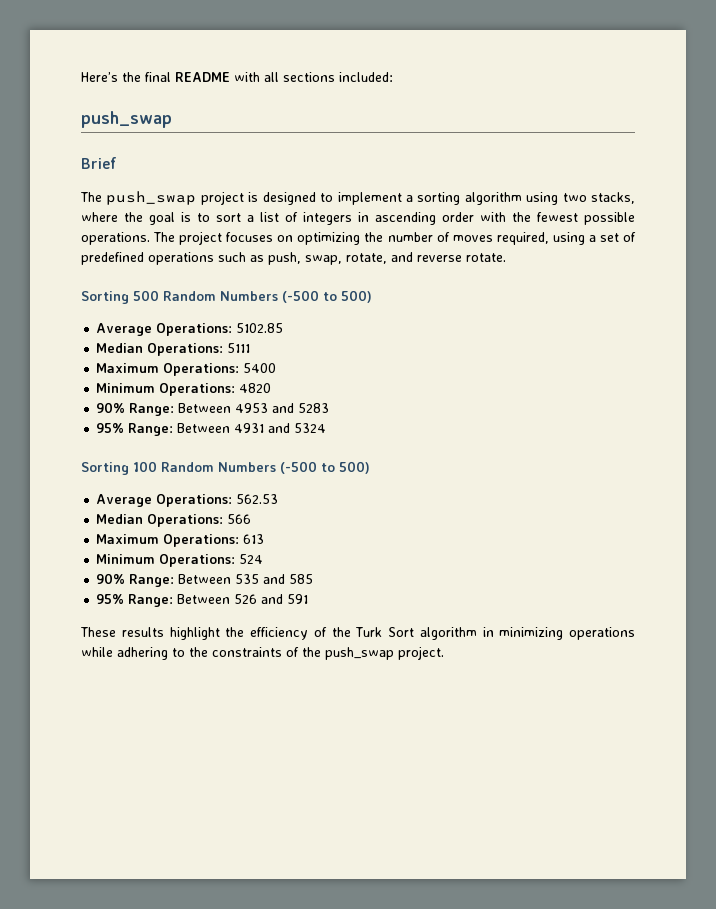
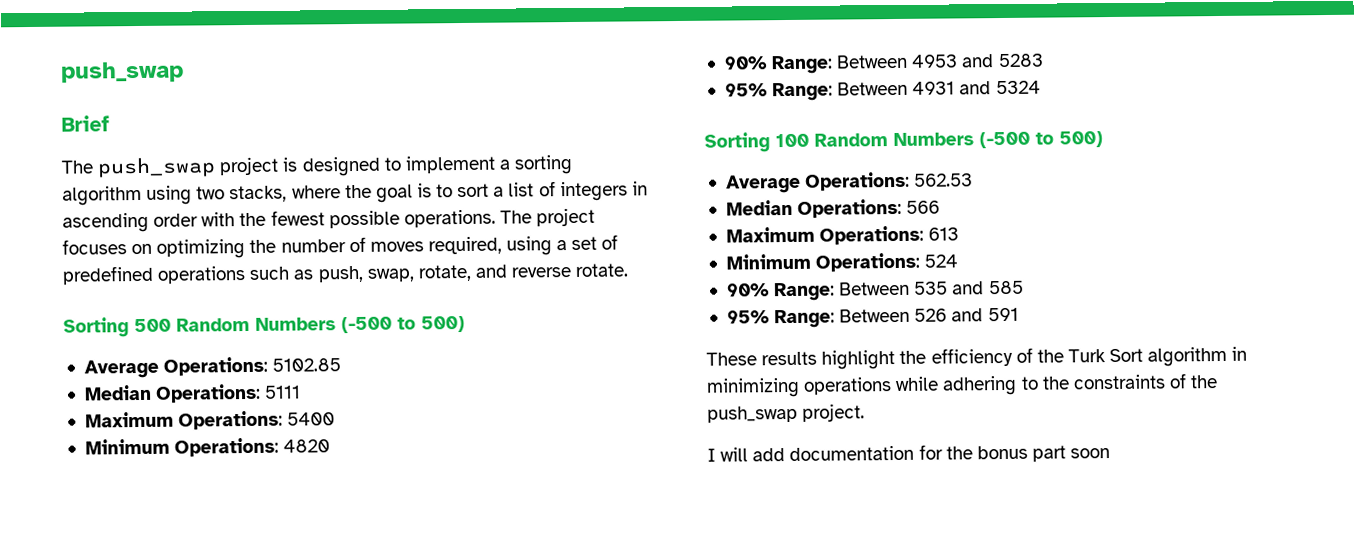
- Here’s the final README with all sections included:
+ I will add documentation for the bonus part soon

